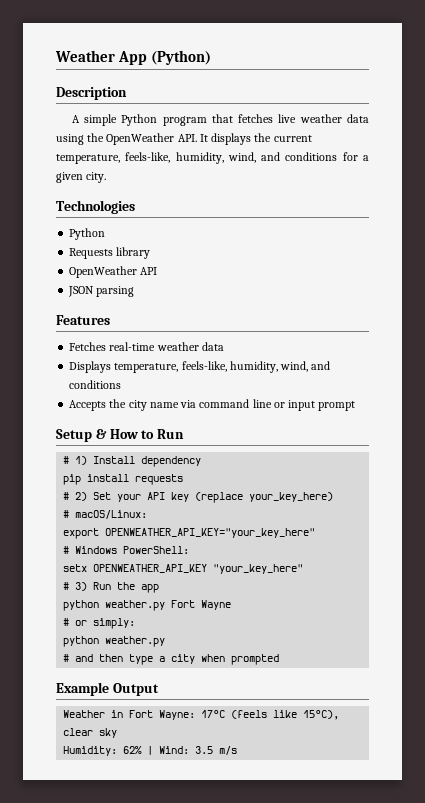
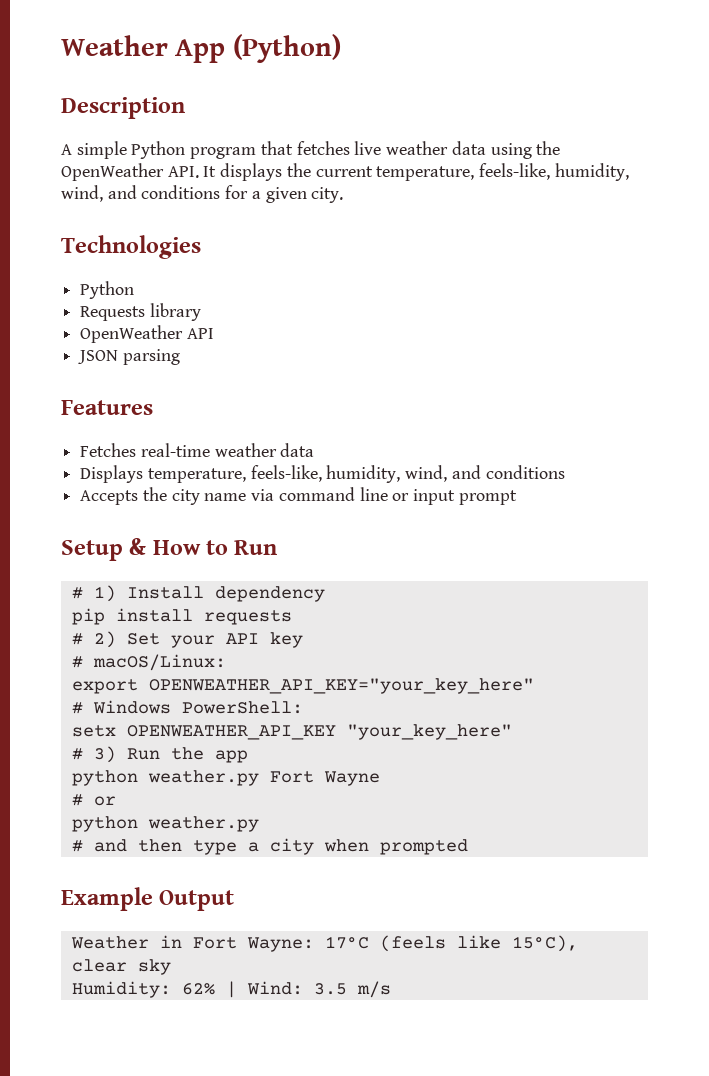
- # 2) Set your API key (replace your_key_here)
+ # 2) Set your API key
- # or simply:
+ # or

